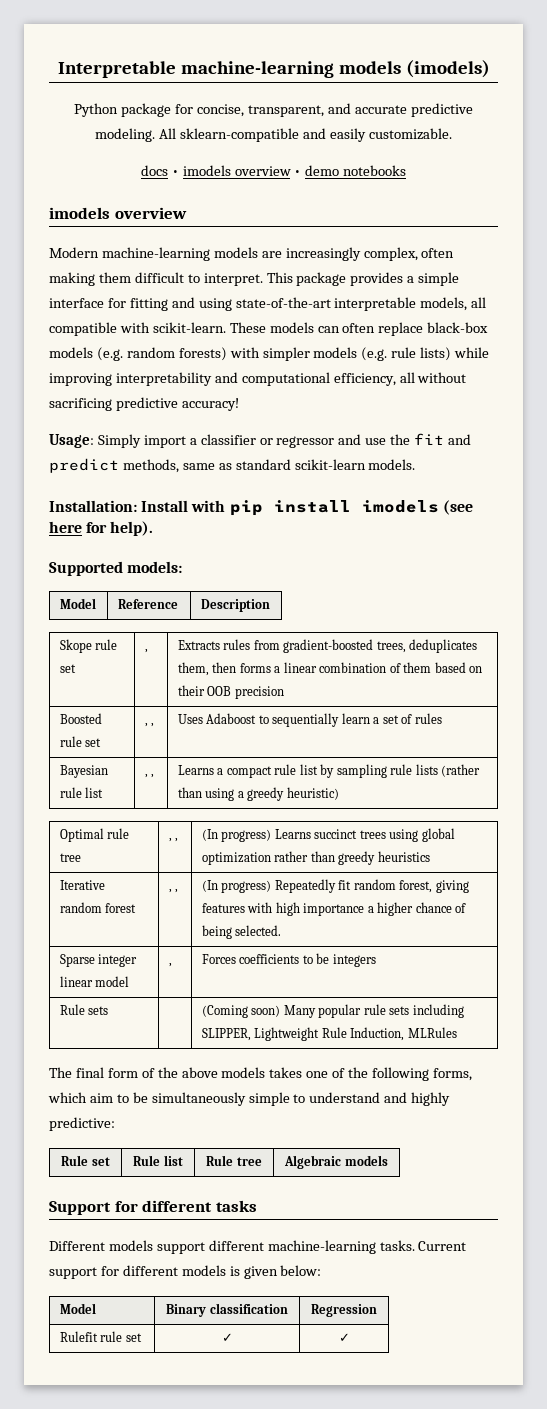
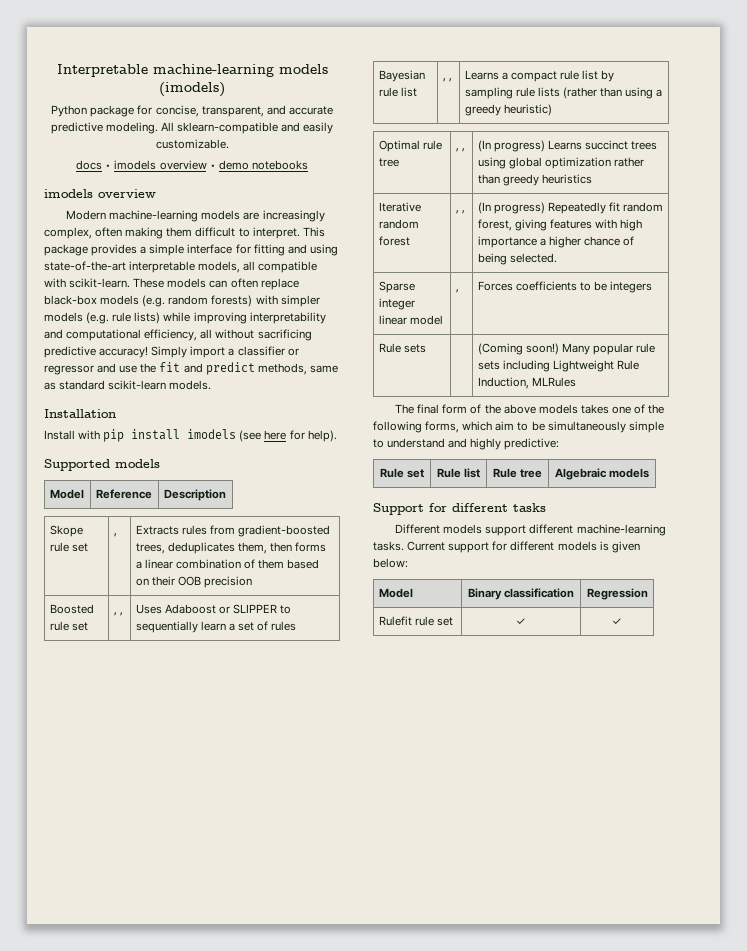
- These models can often replace black-box models (e.g. random forests) with simpler models (e.g. rule lists) while improving interpretability and computational efficiency, all without sacrificing predictive accuracy!
- Usage: Simply import a classifier or regressor and use the fit and predict methods, same as standard scikit-learn models.
+ These models can often replace black-box models (e.g. random forests) with simpler models (e.g. rule lists) while improving interpretability and computational efficiency, all without sacrificing predictive accuracy! Simply import a classifier or regressor and use the fit and predict methods, same as standard scikit-learn models.
- Installation: Install with pip install imodels (see here for help).
+ Installation
+ Install with pip install imodels (see here for help).
- Supported models:
+ Supported models
- Boosted rule set | , , | Uses Adaboost to sequentially learn a set of rules
+ Boosted rule set | , , | Uses Adaboost or SLIPPER to sequentially learn a set of rules
- Rule sets | | (Coming soon) Many popular rule sets including SLIPPER, Lightweight Rule Induction, MLRules
+ Rule sets | | (Coming soon!) Many popular rule sets including Lightweight Rule Induction, MLRules

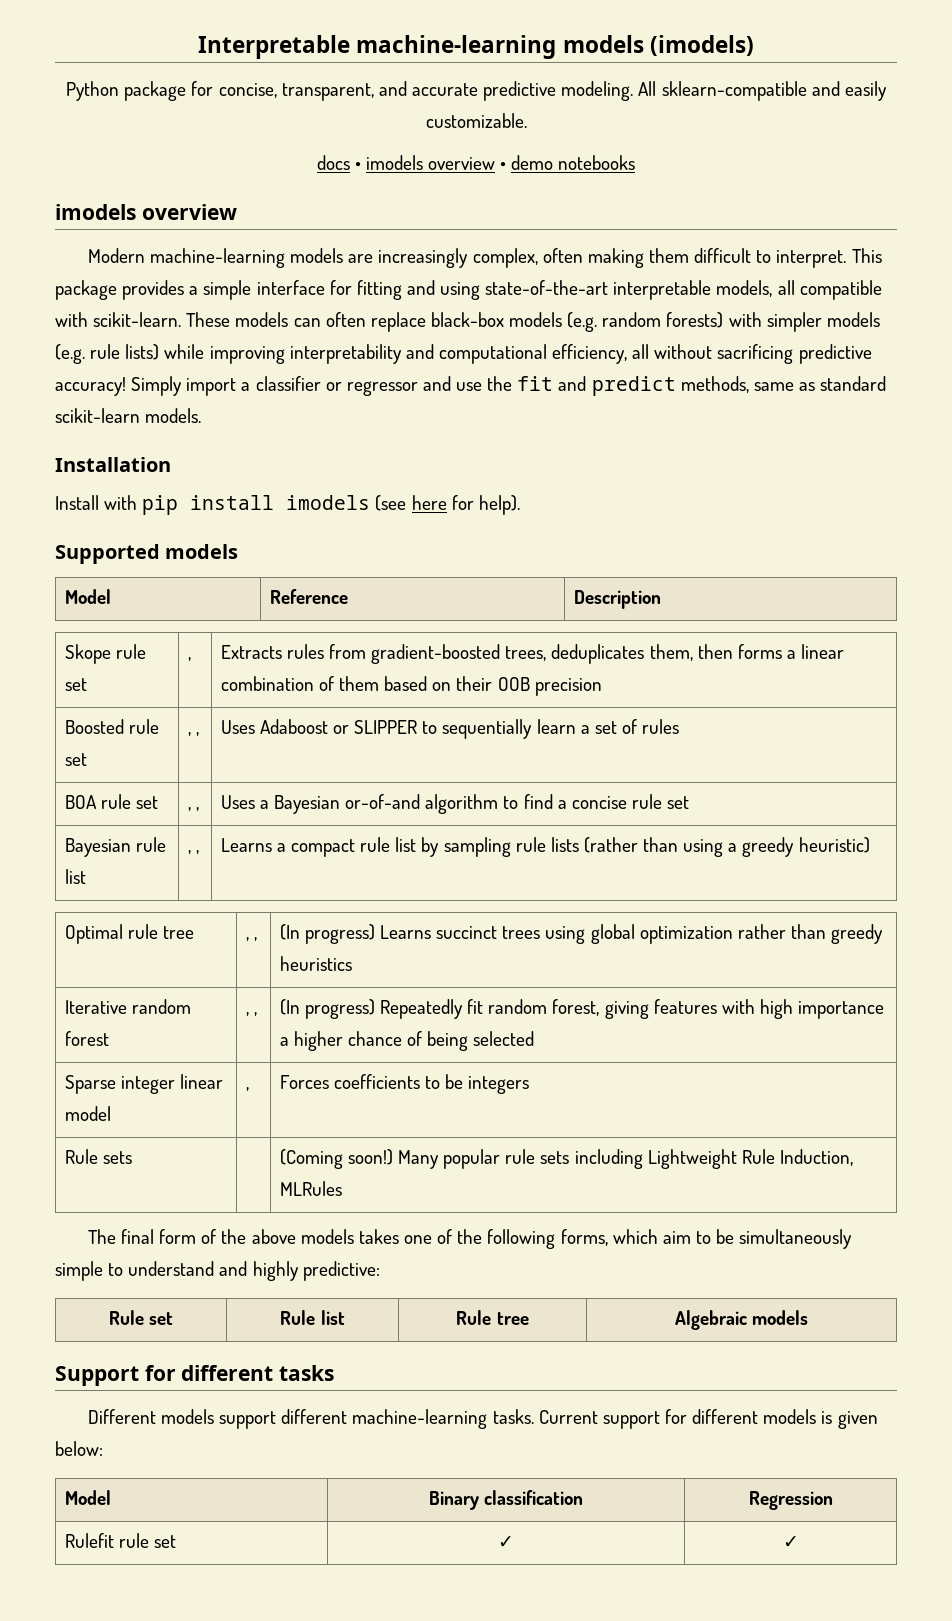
+ BOA rule set | , , | Uses a Bayesian or-of-and algorithm to find a concise rule set
- Iterative random forest | , , | (In progress) Repeatedly fit random forest, giving features with high importance a higher chance of being selected.
+ Iterative random forest | , , | (In progress) Repeatedly fit random forest, giving features with high importance a higher chance of being selected

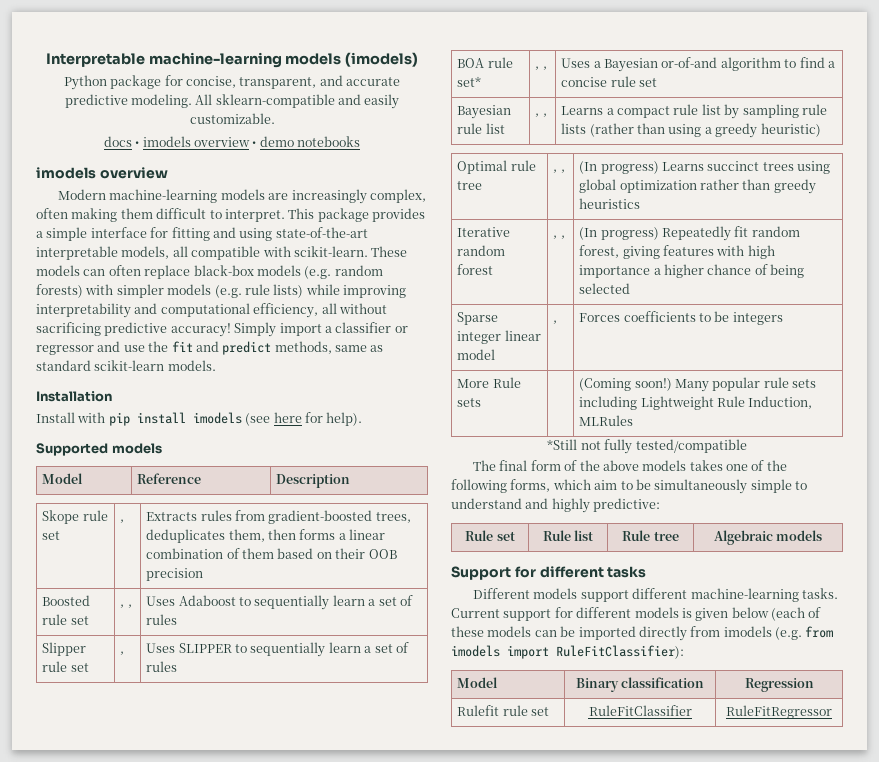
- Boosted rule set | , , | Uses Adaboost or SLIPPER to sequentially learn a set of rules
+ Boosted rule set | , , | Uses Adaboost to sequentially learn a set of rules
+ Slipper rule set | , | Uses SLIPPER to sequentially learn a set of rules
- BOA rule set | , , | Uses a Bayesian or-of-and algorithm to find a concise rule set
+ BOA rule set* | , , | Uses a Bayesian or-of-and algorithm to find a concise rule set
- Rule sets | | (Coming soon!) Many popular rule sets including Lightweight Rule Induction, MLRules
+ More Rule sets | | (Coming soon!) Many popular rule sets including Lightweight Rule Induction, MLRules
+ *Still not fully tested/compatible
- Current support for different models is given below:
+ Current support for different models is given below (each of these models can be imported directly from imodels (e.g. from imodels import RuleFitClassifier):
- Rulefit rule set | ✓ | ✓
+ Rulefit rule set | RuleFitClassifier | RuleFitRegressor

